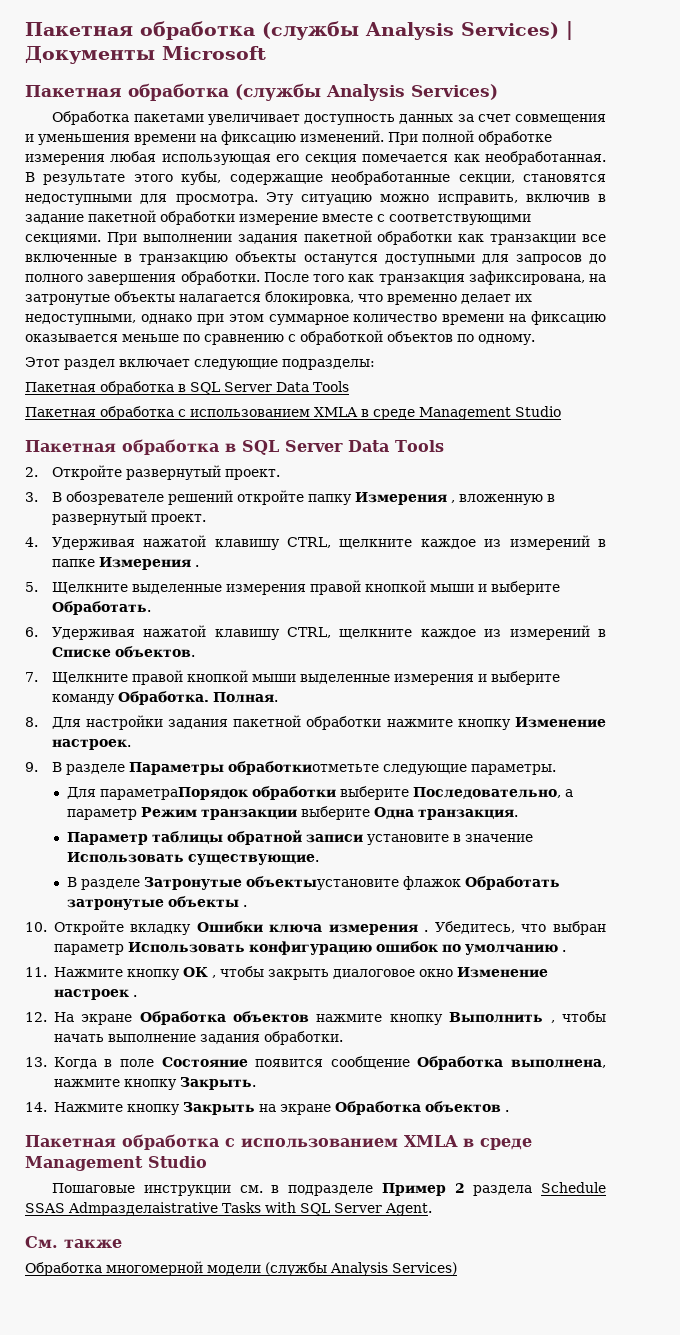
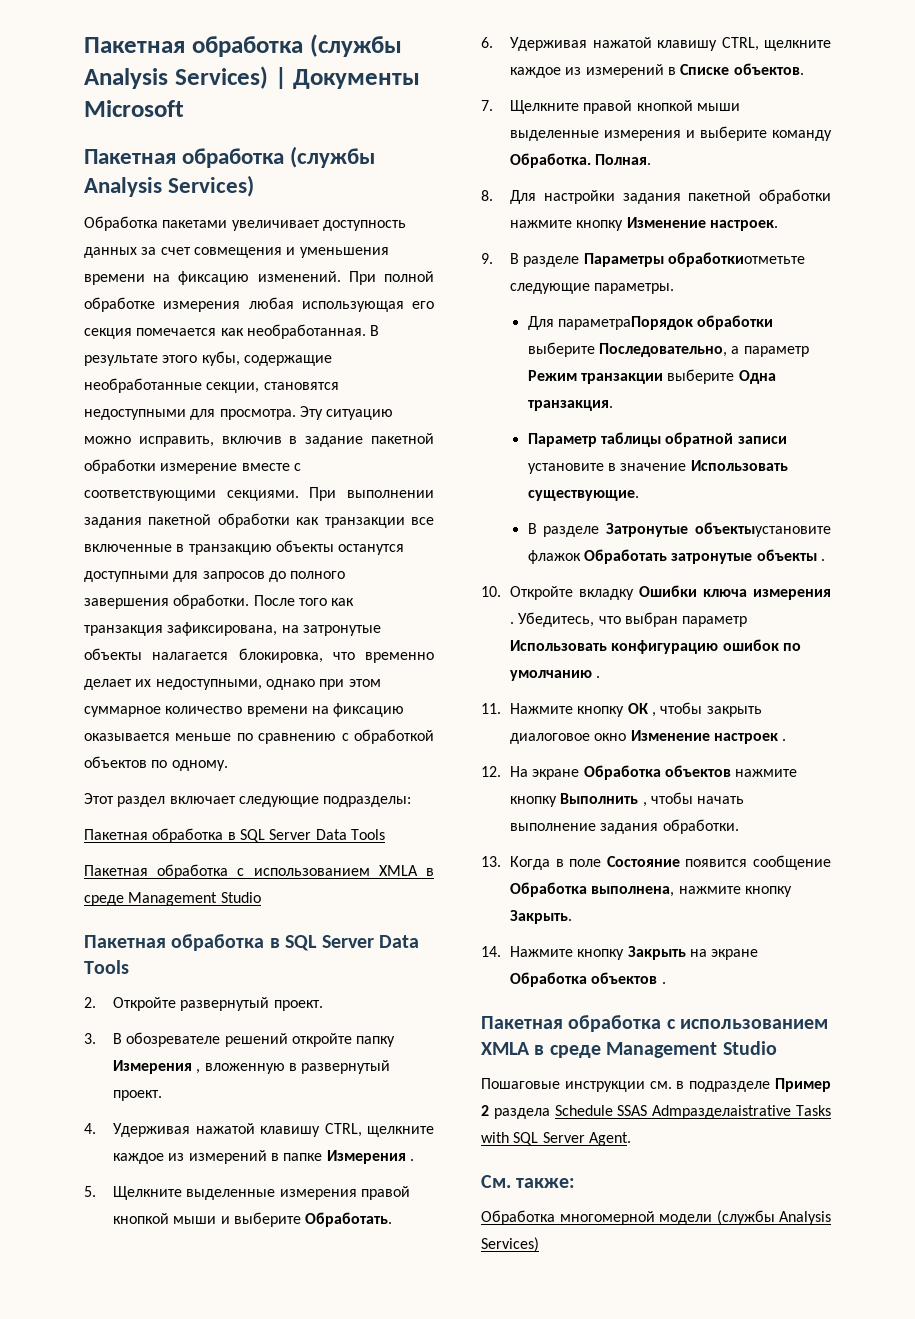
- См. также
+ См. также:

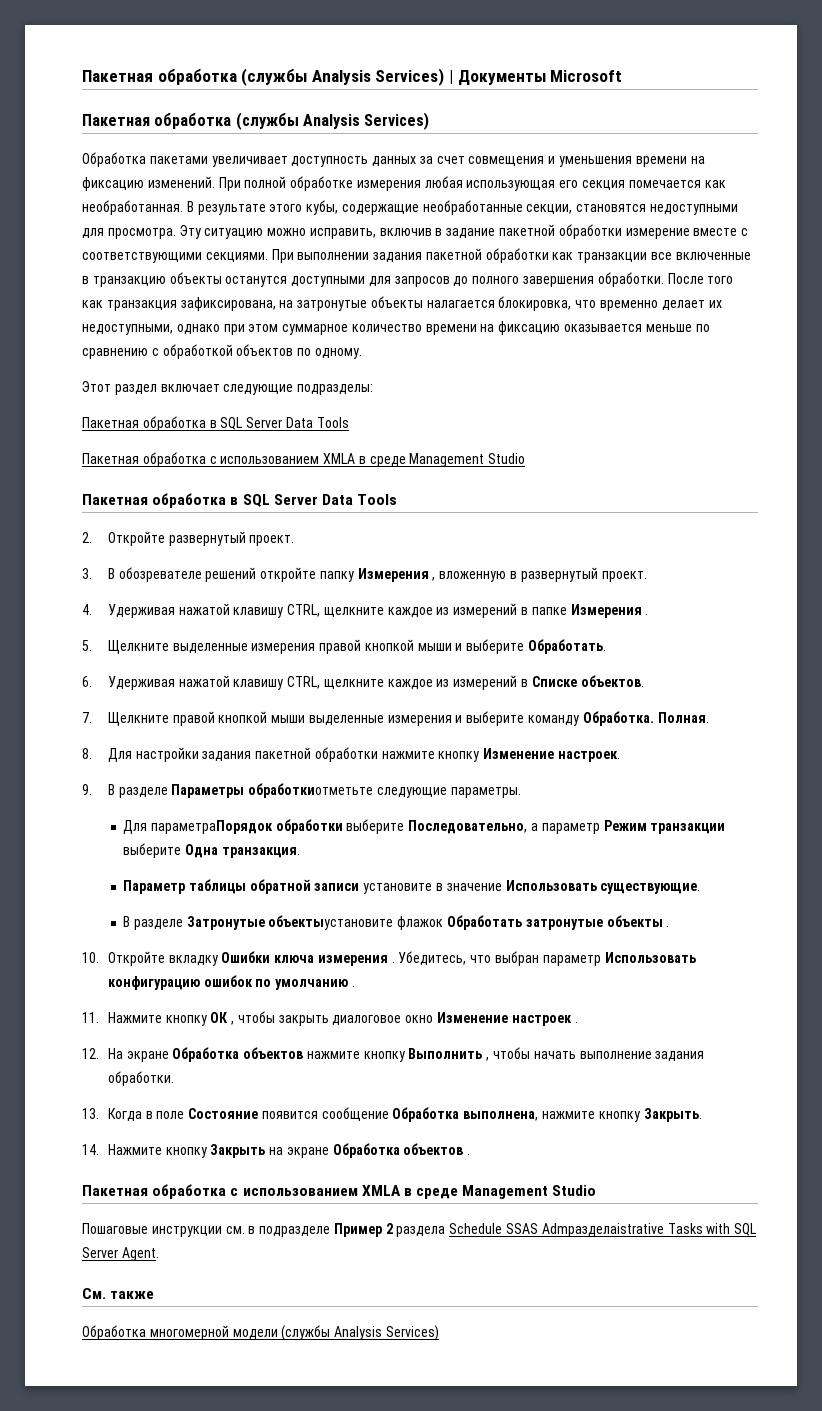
- См. также:
+ См. также

